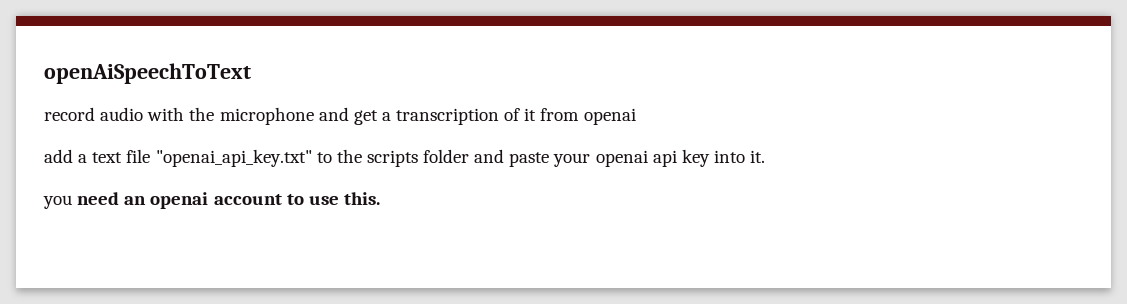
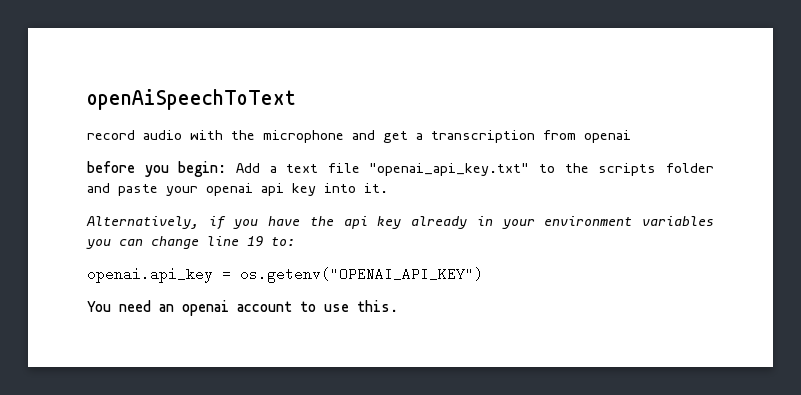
- record audio with the microphone and get a transcription of it from openai
+ record audio with the microphone and get a transcription from openai
- add a text file "openai_api_key.txt" to the scripts folder and paste your openai api key into it.
+ before you begin: Add a text file "openai_api_key.txt" to the scripts folder and paste your openai api key into it.
- you need an openai account to use this.
+ Alternatively, if you have the api key already in your environment variables you can change line 19 to:
+ openai.api_key = os.getenv("OPENAI_API_KEY")
+ You need an openai account to use this.

